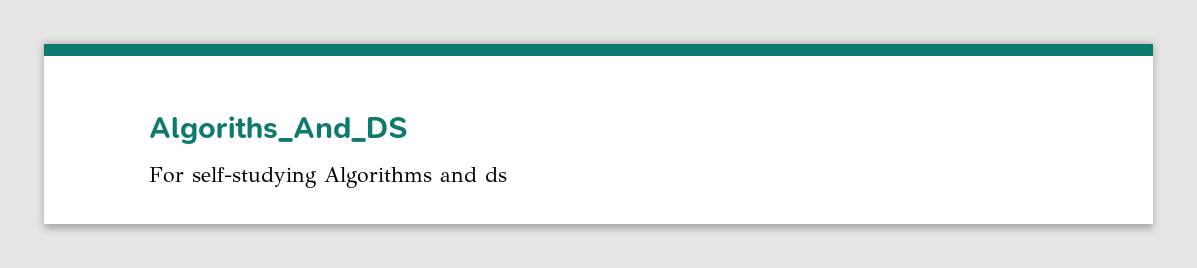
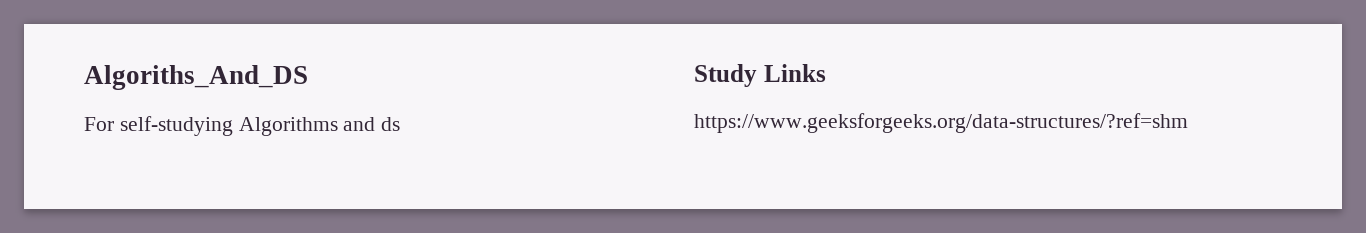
+ Study Links
+ https://www.geeksforgeeks.org/data-structures/?ref=shm

